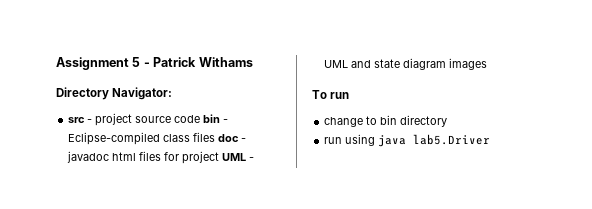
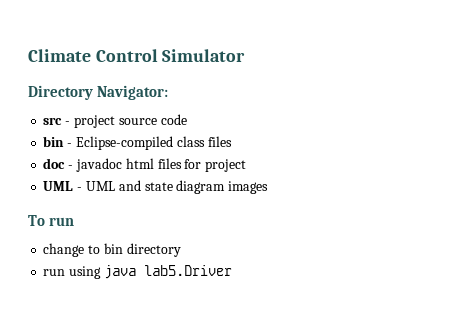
- Assignment 5 - Patrick Withams
+ Climate Control Simulator
- src - project source code bin - Eclipse-compiled class files doc - javadoc html files for project UML - UML and state diagram images
+ src - project source code
+ bin - Eclipse-compiled class files
+ doc - javadoc html files for project
+ UML - UML and state diagram images

